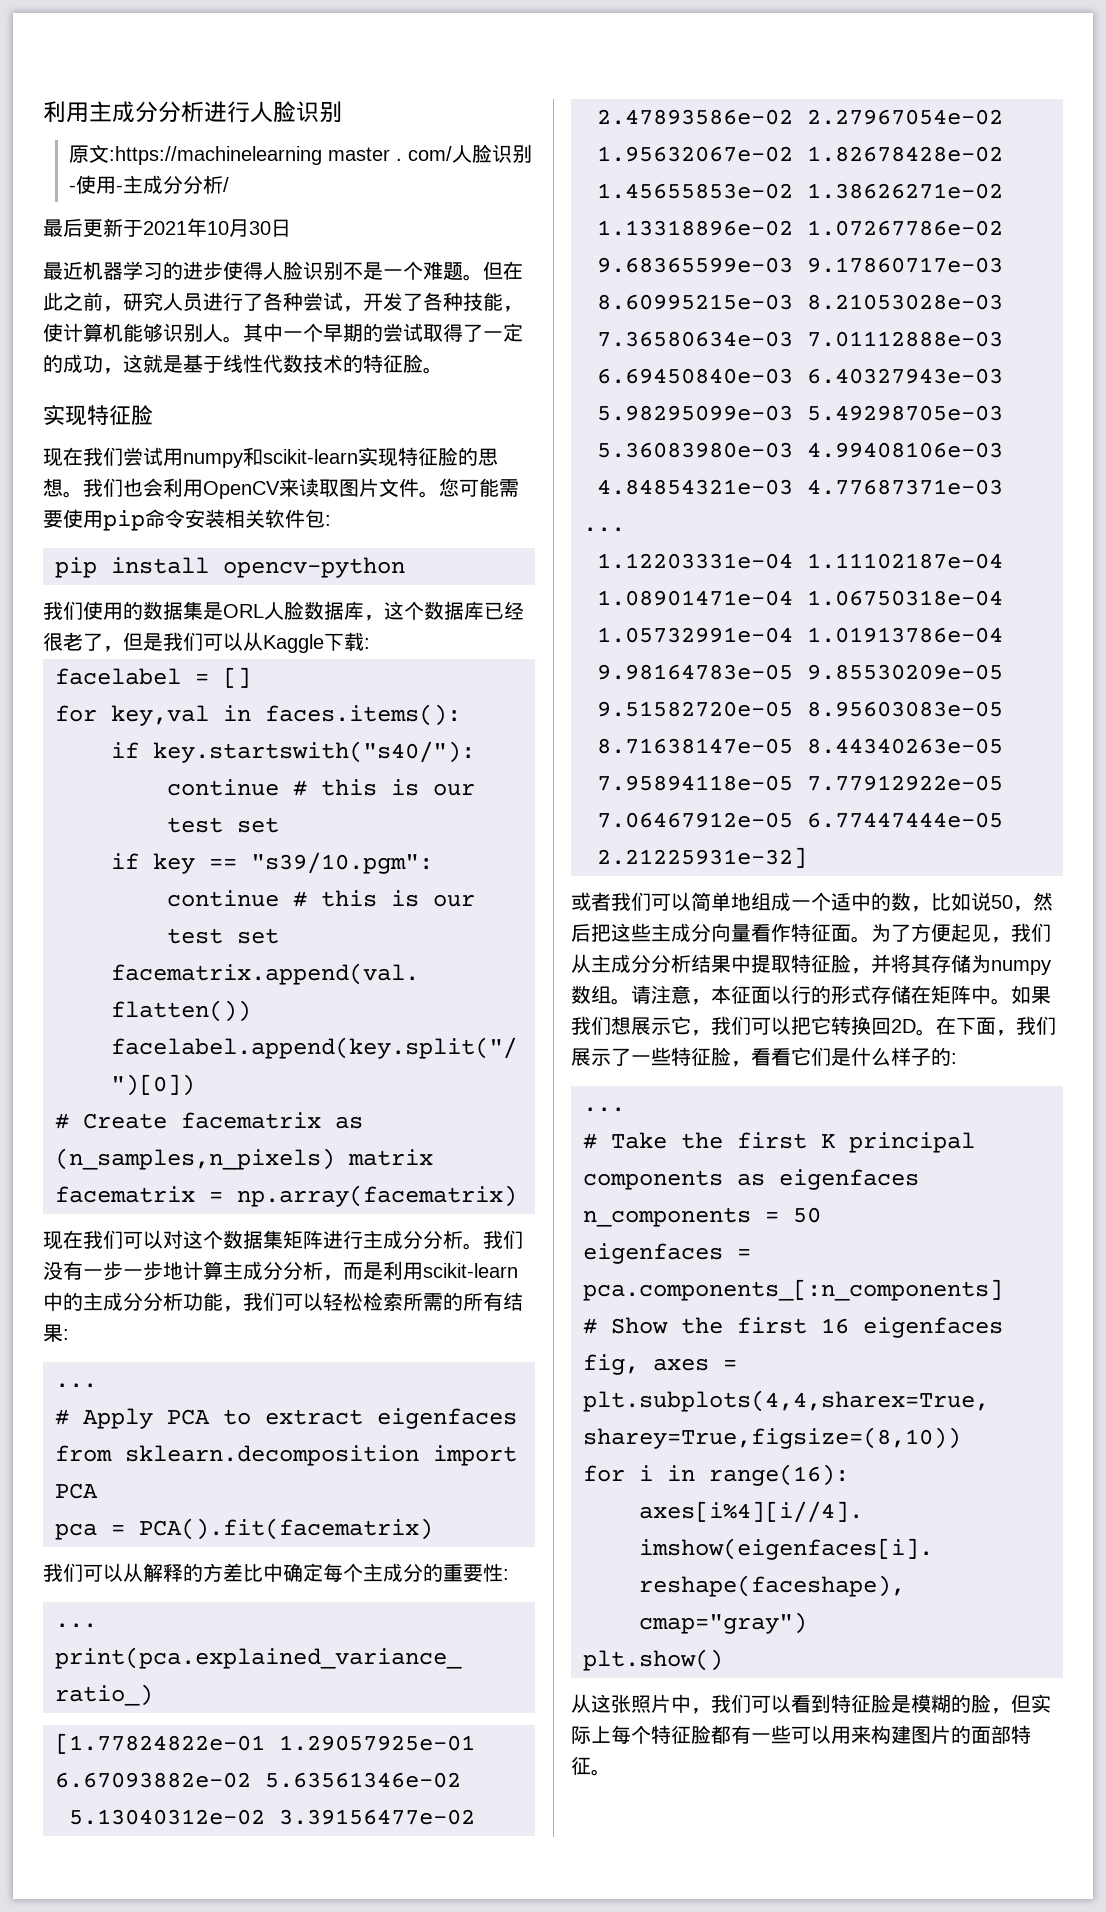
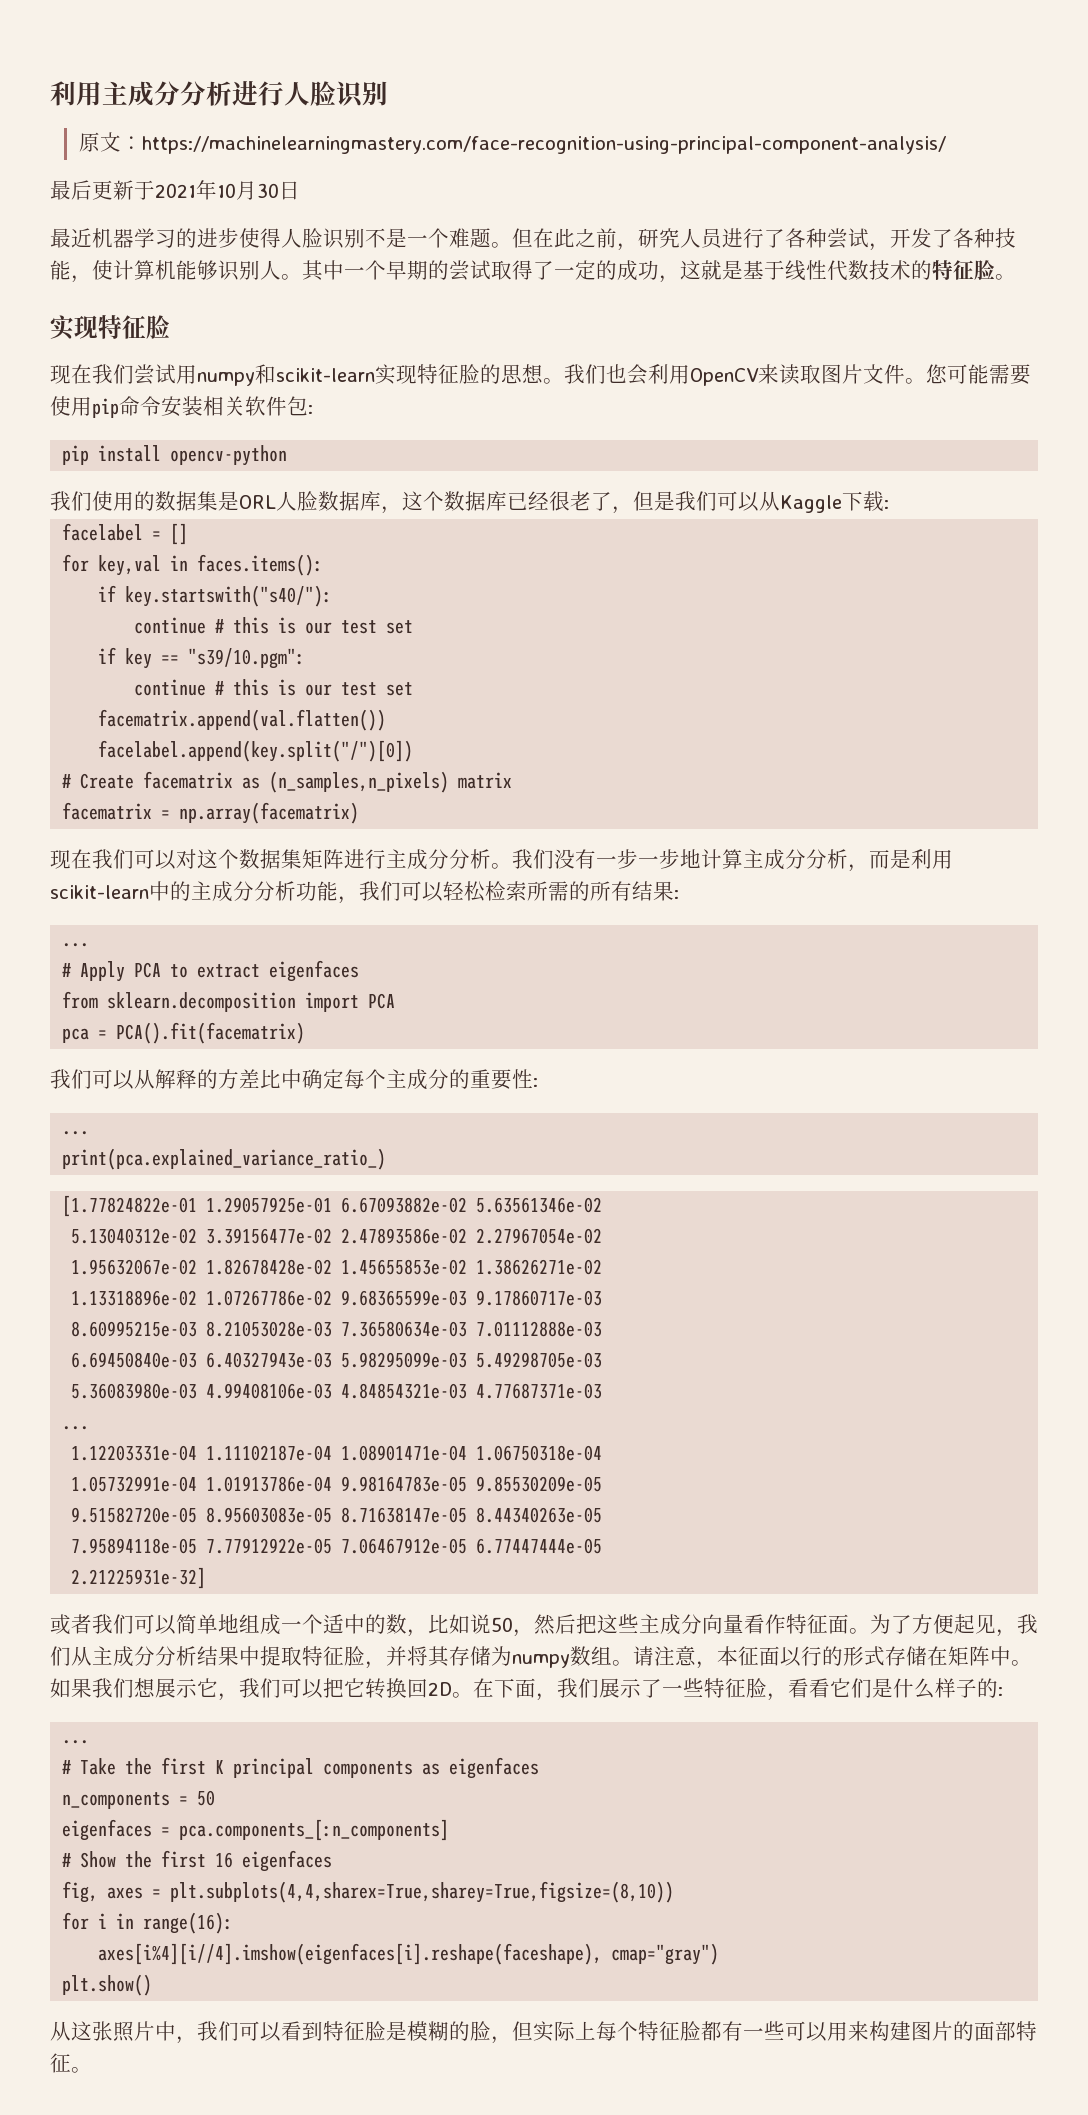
- 原文:https://machinelearning master . com/人脸识别-使用-主成分分析/
+ 原文：https://machinelearningmastery.com/face-recognition-using-principal-component-analysis/

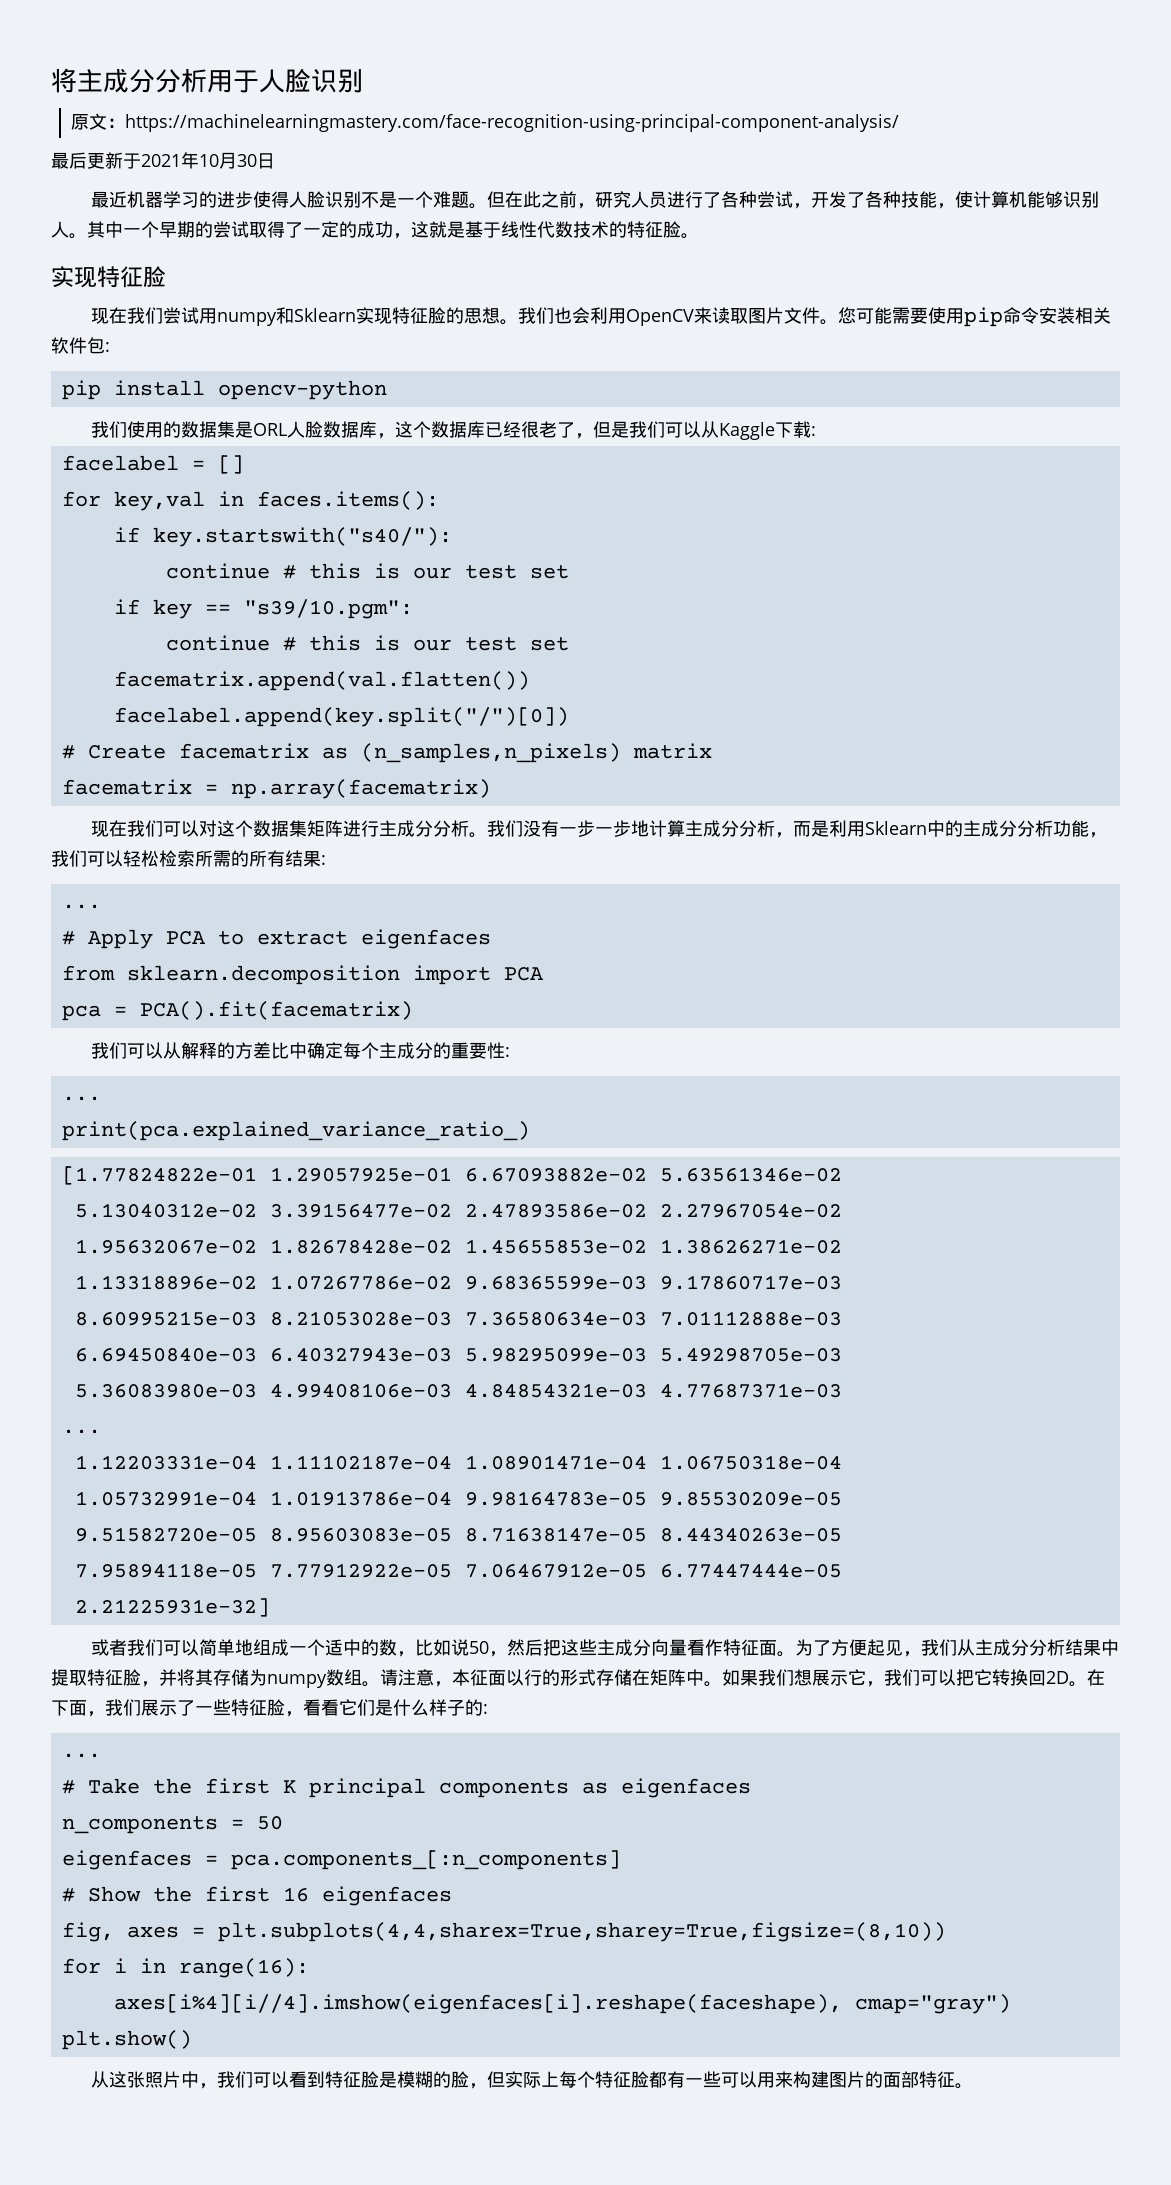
- 利用主成分分析进行人脸识别
+ 将主成分分析用于人脸识别
- 现在我们尝试用numpy和scikit-learn实现特征脸的思想。
+ 现在我们尝试用numpy和Sklearn实现特征脸的思想。
- 我们没有一步一步地计算主成分分析，而是利用scikit-learn中的主成分分析功能，我们可以轻松检索所需的所有结果:
+ 我们没有一步一步地计算主成分分析，而是利用Sklearn中的主成分分析功能，我们可以轻松检索所需的所有结果:

